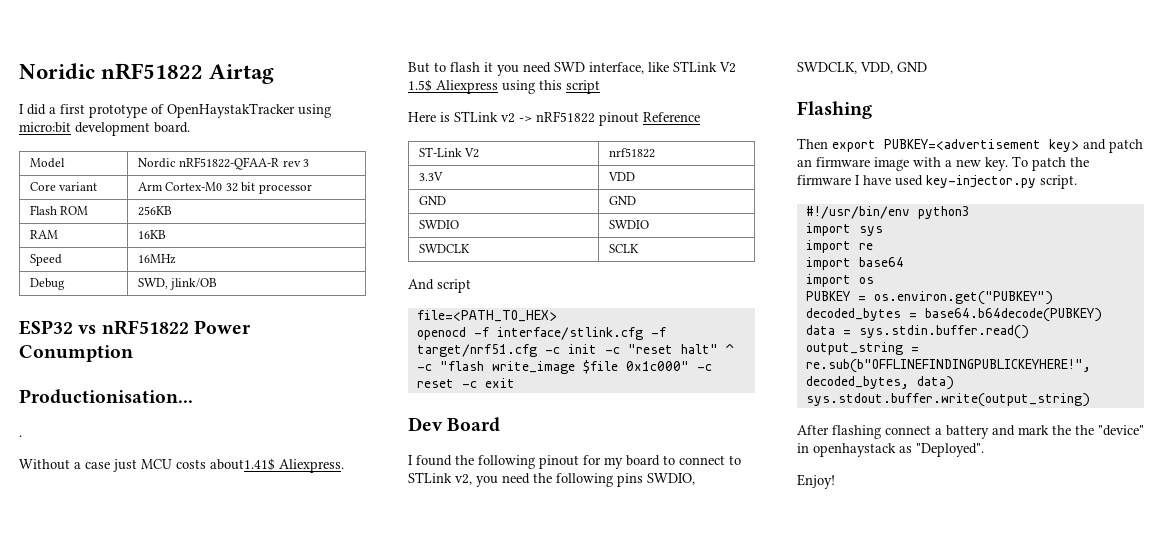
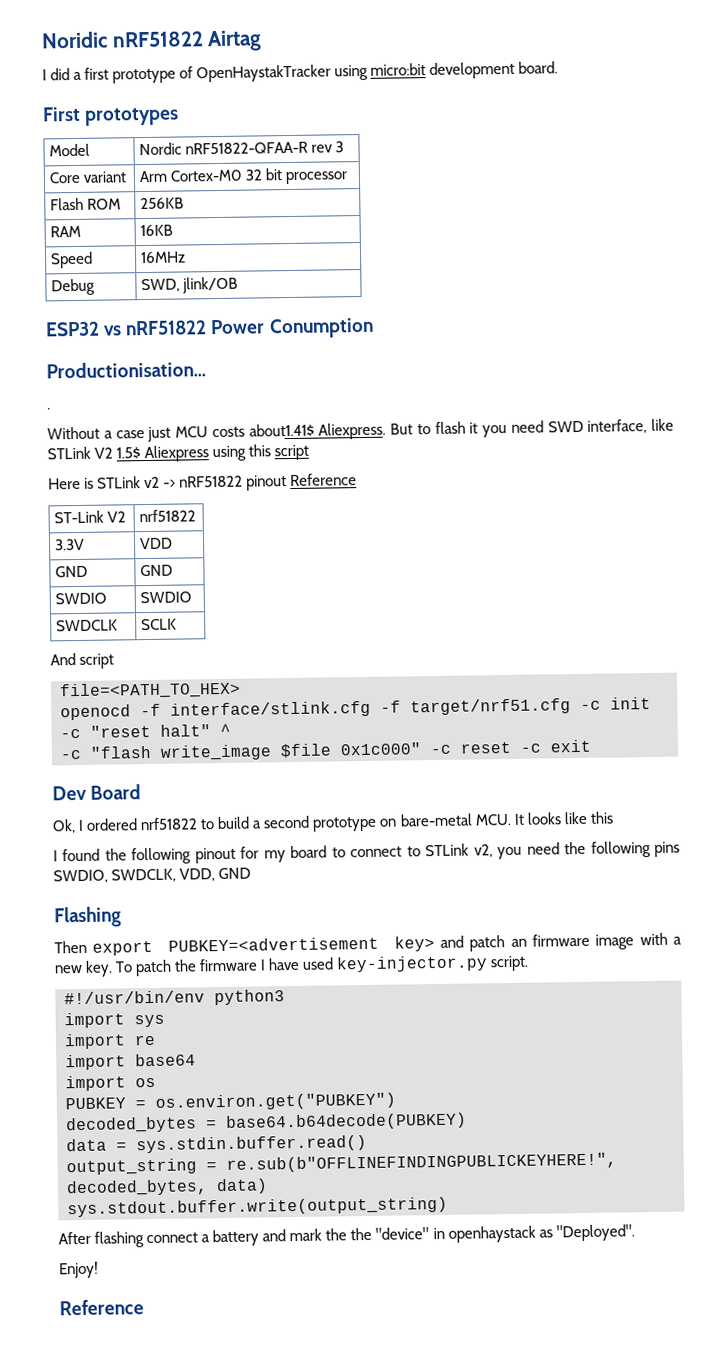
+ First prototypes
+ Ok, I ordered nrf51822 to build a second prototype on bare-metal MCU. It looks like this
  Enjoy!
+ Reference

